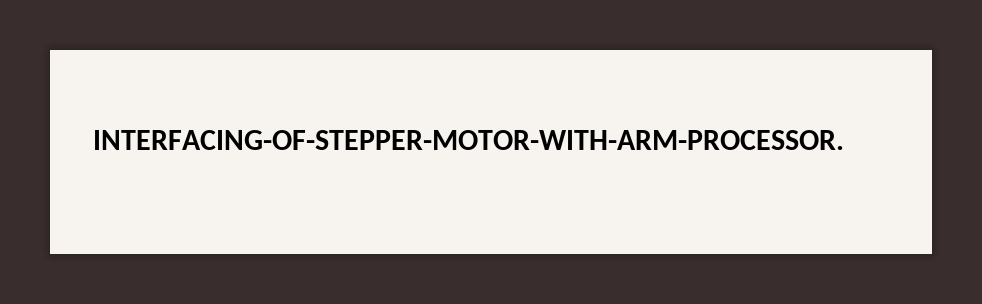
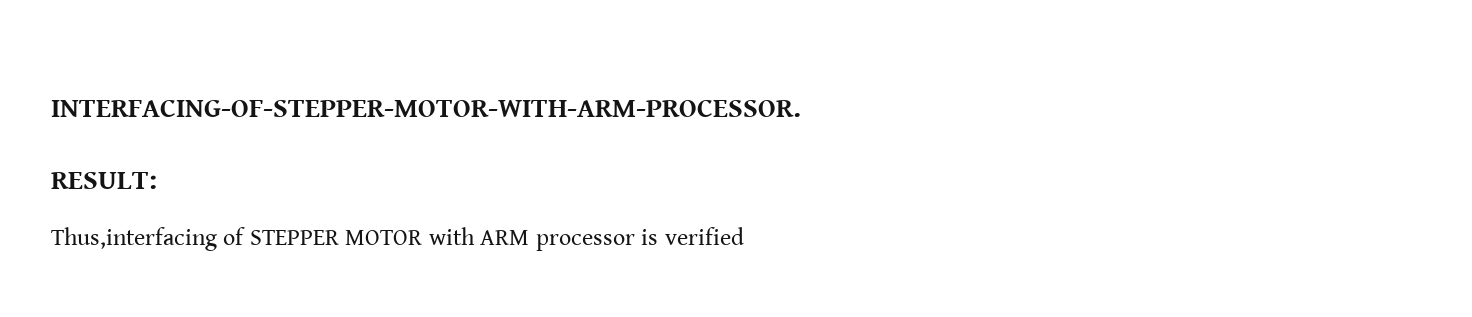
+ RESULT:
+ Thus,interfacing of STEPPER MOTOR with ARM processor is verified

